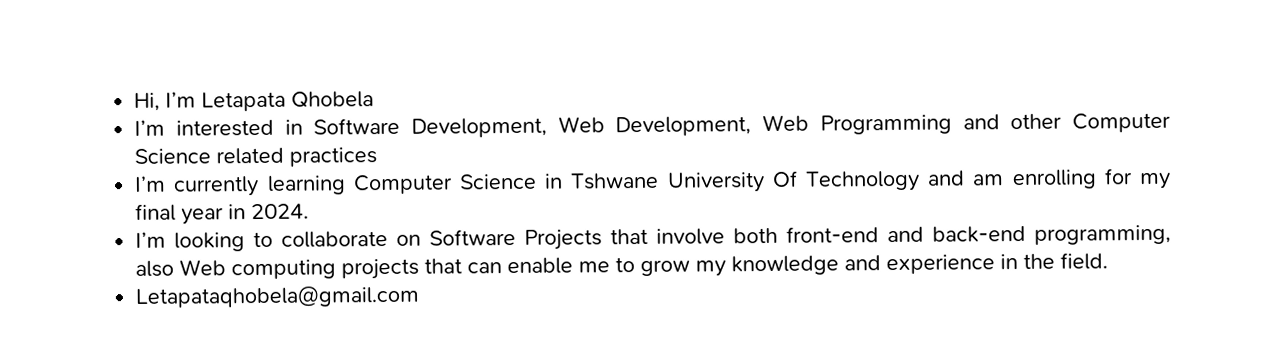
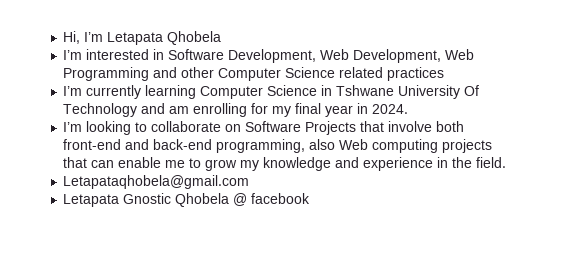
+ Letapata Gnostic Qhobela @ facebook

